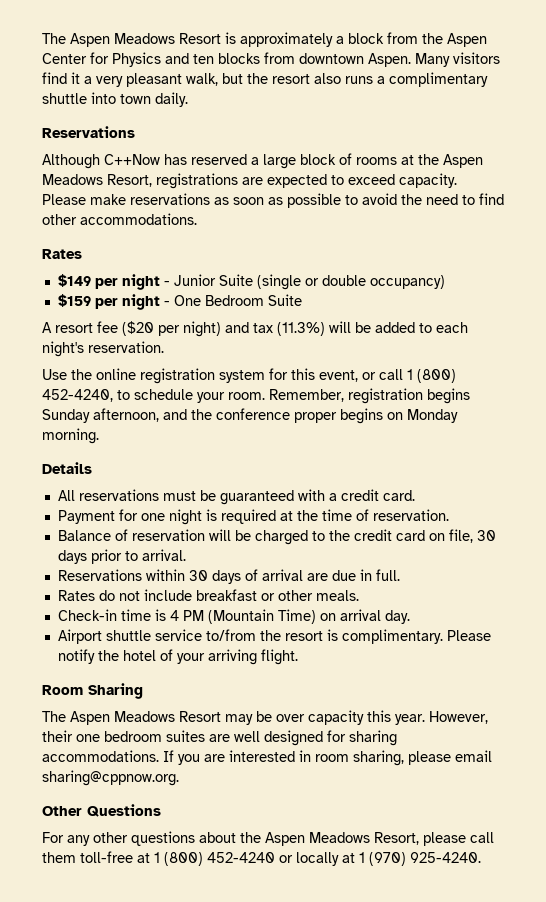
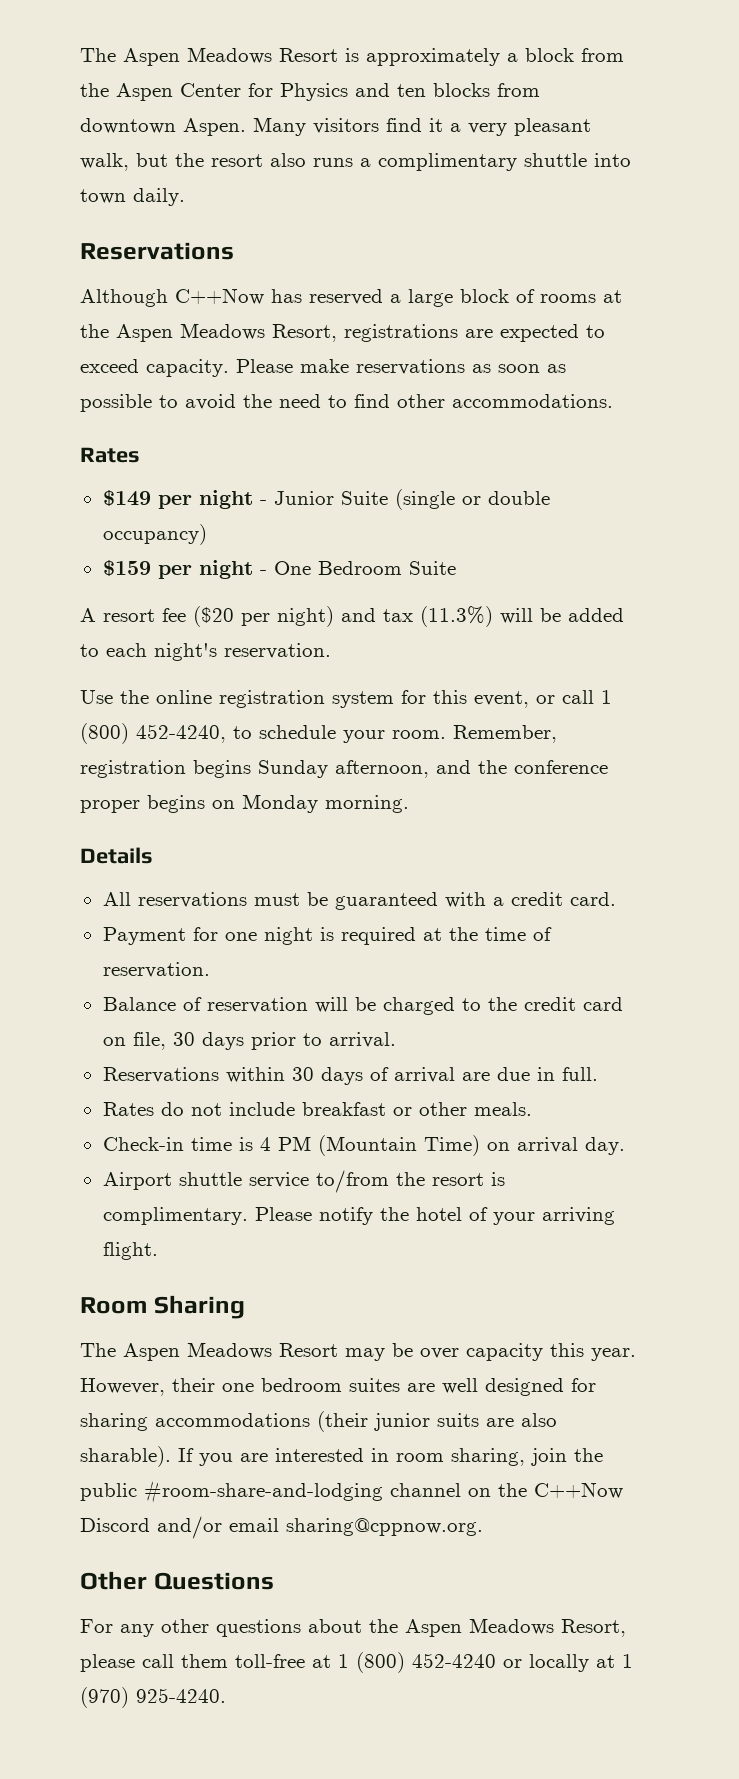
- However, their one bedroom suites are well designed for sharing accommodations.
+ However, their one bedroom suites are well designed for sharing accommodations (their junior suits are also sharable).
- If you are interested in room sharing, please email sharing@cppnow.org.
+ If you are interested in room sharing, join the public #room-share-and-lodging channel on the C++Now Discord and/or email sharing@cppnow.org.

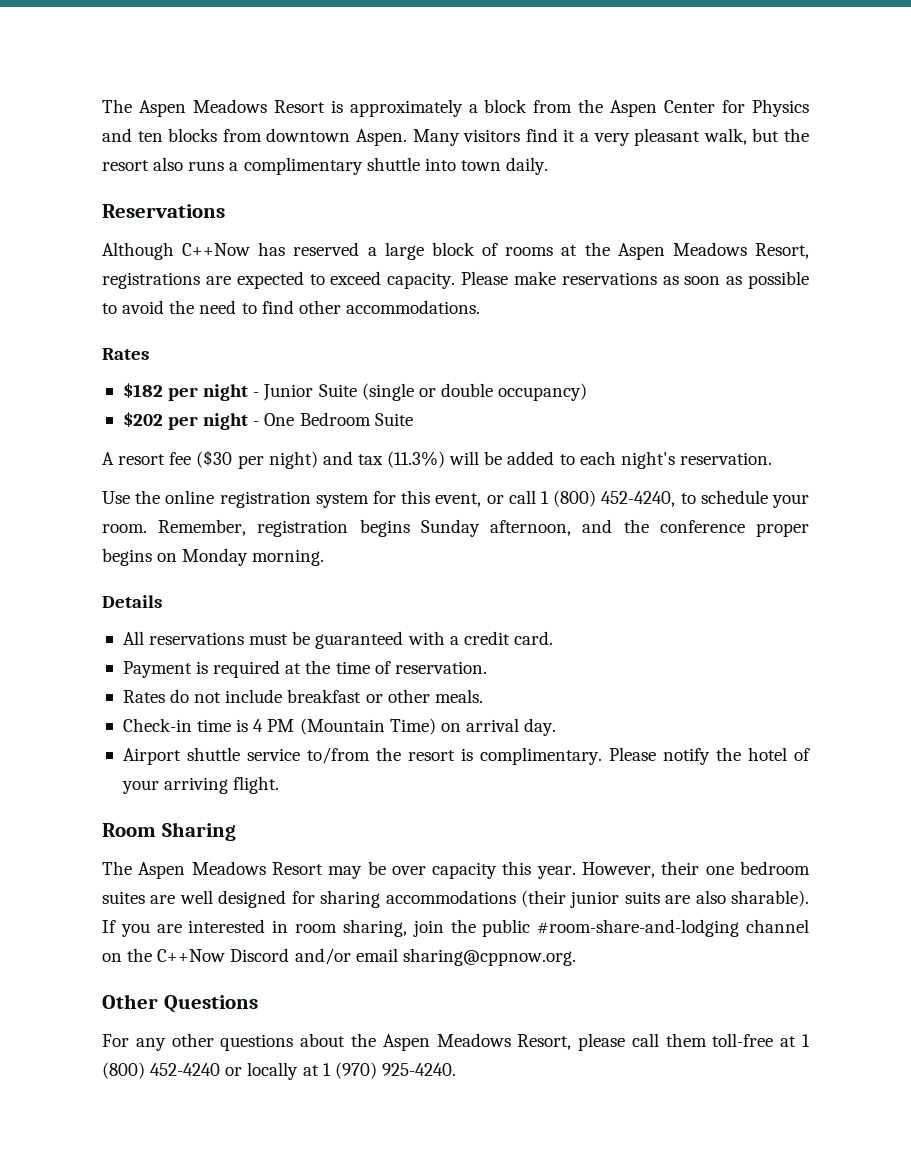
- $149 per night - Junior Suite (single or double occupancy)
+ $182 per night - Junior Suite (single or double occupancy)
- $159 per night - One Bedroom Suite
+ $202 per night - One Bedroom Suite
- A resort fee ($20 per night) and tax (11.3%) will be added to each night's reservation.
+ A resort fee ($30 per night) and tax (11.3%) will be added to each night's reservation.
- Payment for one night is required at the time of reservation.
+ Payment is required at the time of reservation.
- Balance of reservation will be charged to the credit card on file, 30 days prior to arrival.
- Reservations within 30 days of arrival are due in full.

